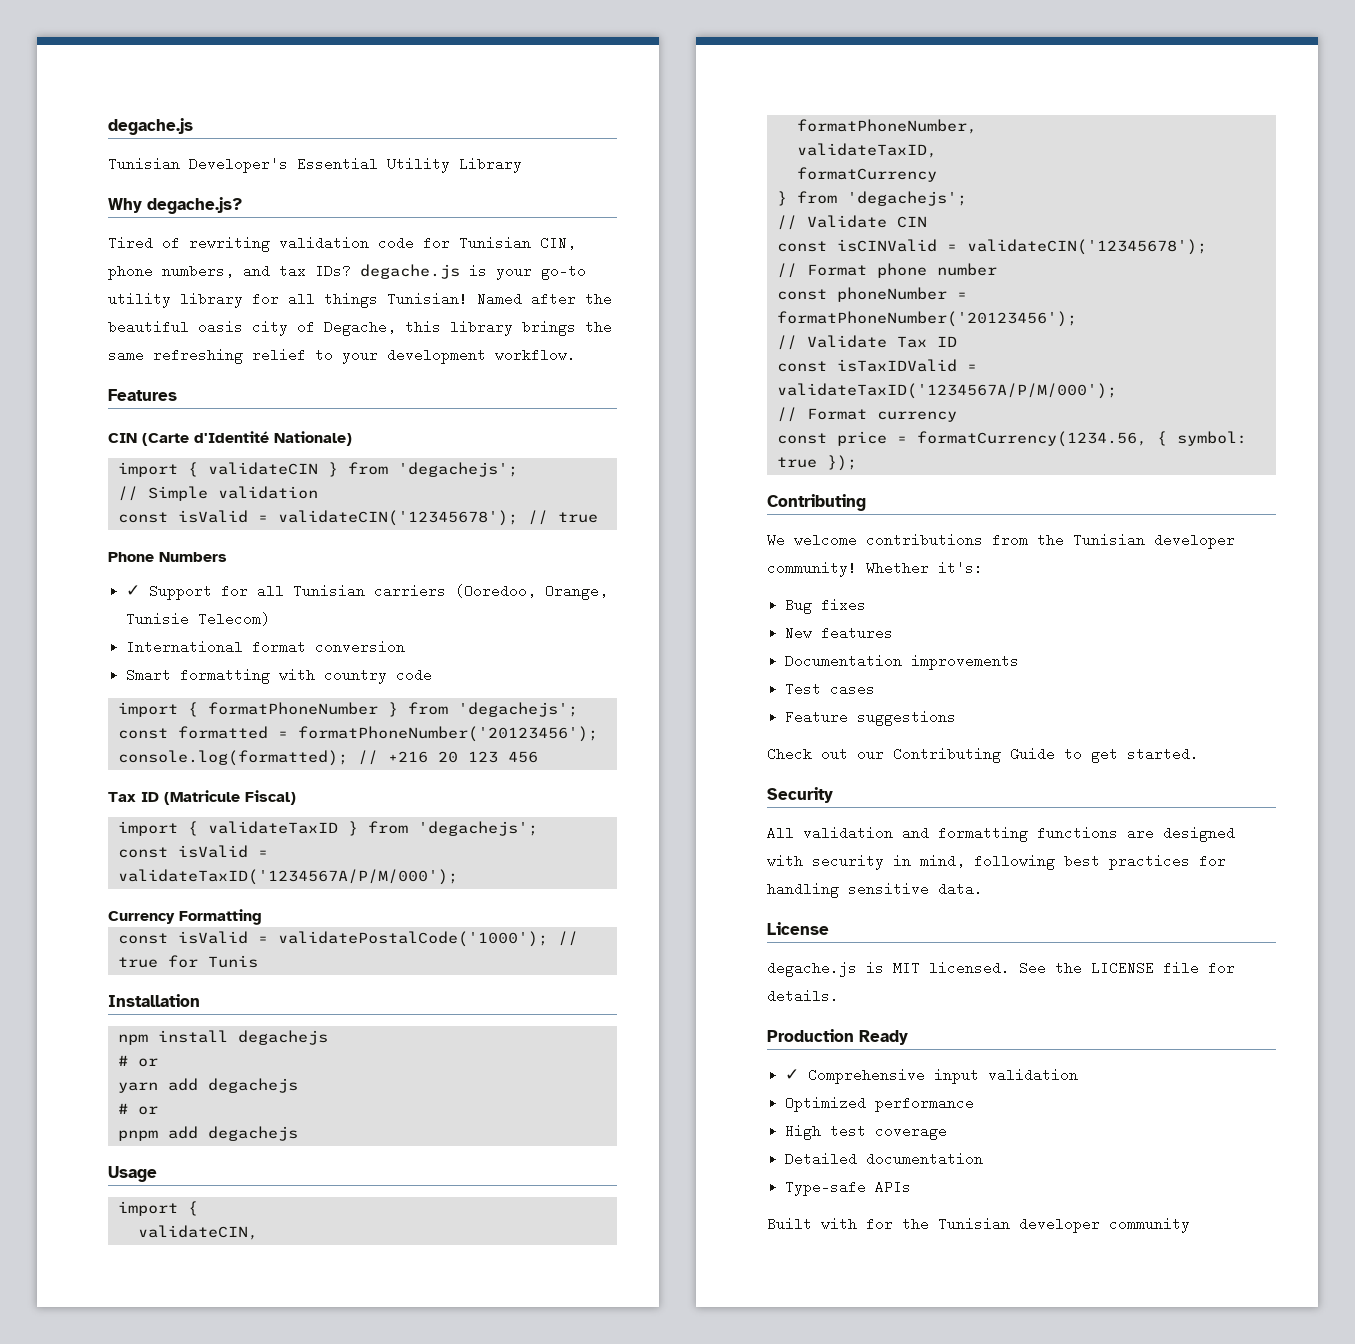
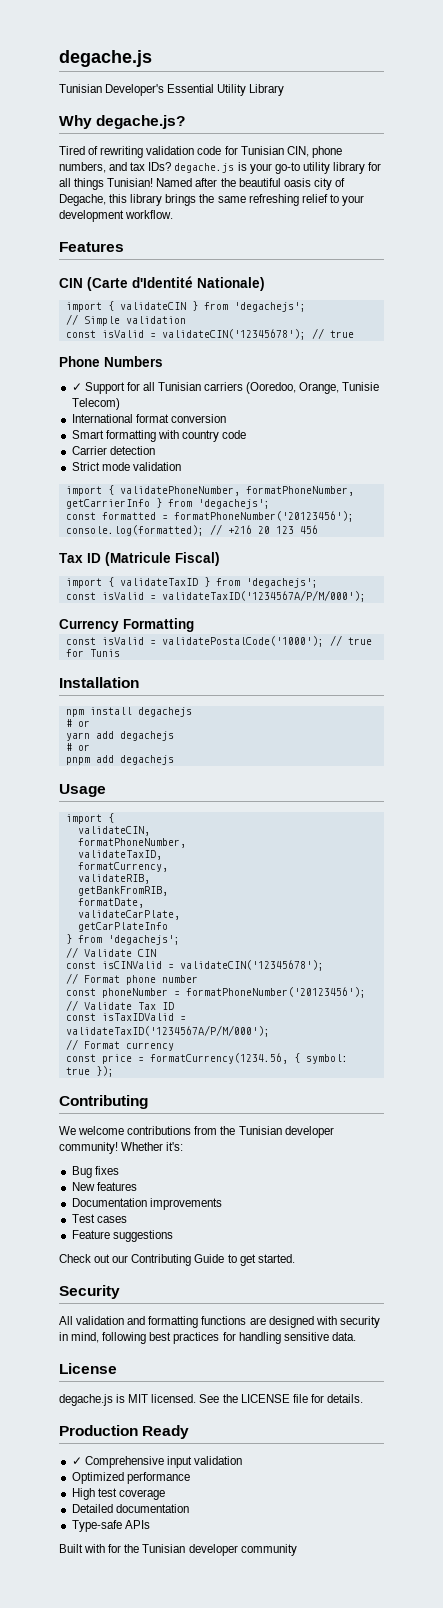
- import { formatPhoneNumber } from 'degachejs';
+ Carrier detection
+ Strict mode validation
+ import { validatePhoneNumber, formatPhoneNumber, getCarrierInfo } from 'degachejs';
- formatCurrency
+ formatCurrency,
+ validateRIB,
+ getBankFromRIB,
+ formatDate,
+ validateCarPlate,
+ getCarPlateInfo

